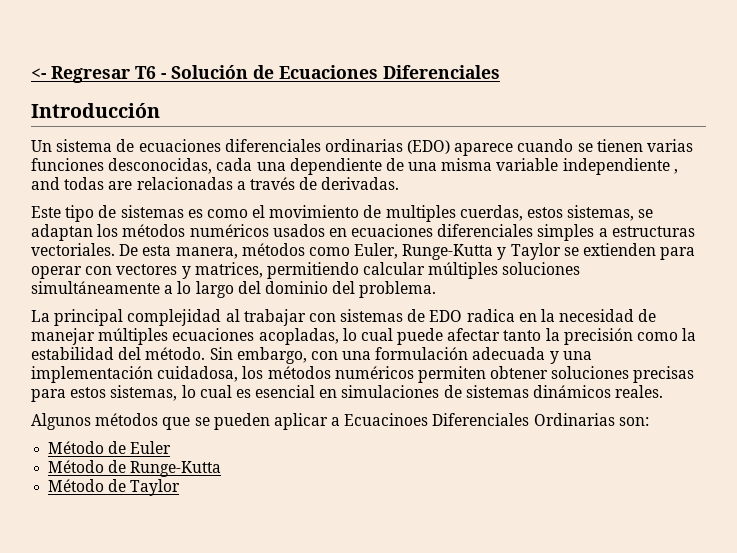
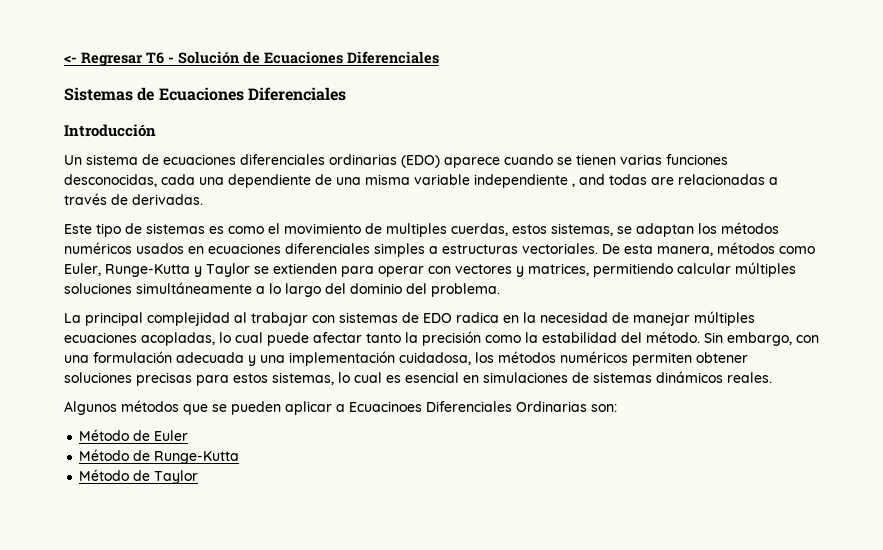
+ Sistemas de Ecuaciones Diferenciales

